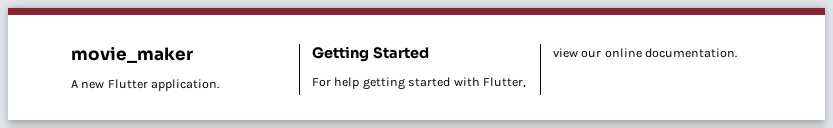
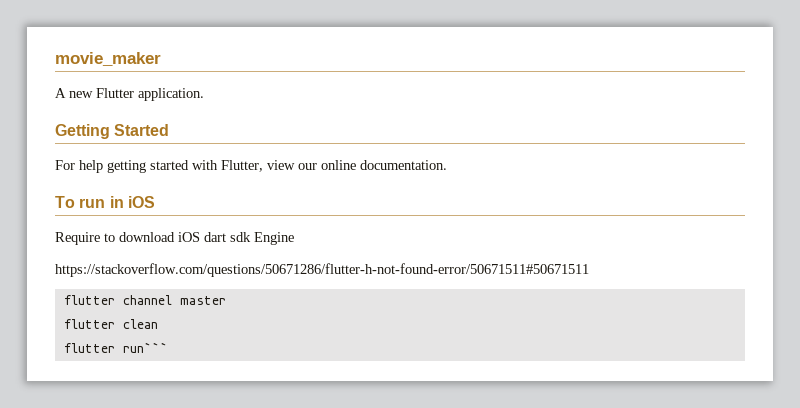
+ To run in iOS
+ Require to download iOS dart sdk Engine
+ https://stackoverflow.com/questions/50671286/flutter-h-not-found-error/50671511#50671511
+ flutter channel master
+ flutter clean
+ flutter run```

